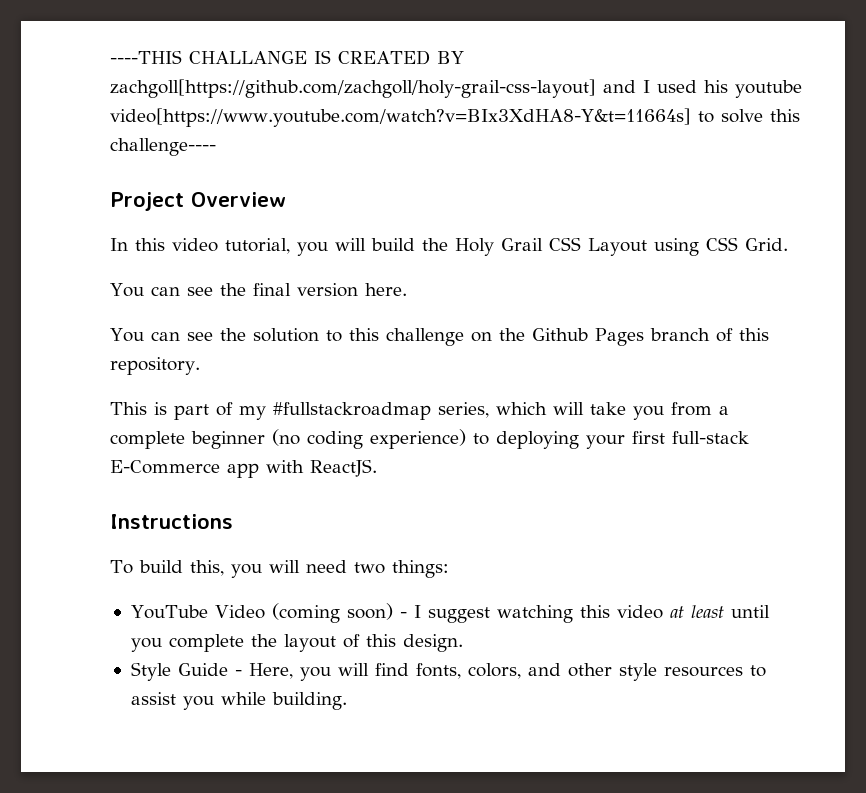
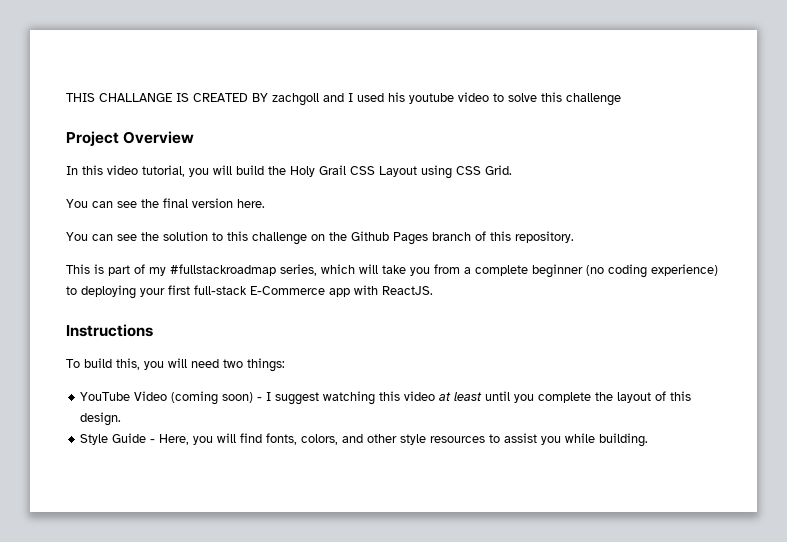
- ----THIS CHALLANGE IS CREATED BY zachgoll[https://github.com/zachgoll/holy-grail-css-layout] and I used his youtube video[https://www.youtube.com/watch?v=BIx3XdHA8-Y&t=11664s] to solve this challenge----
+ THIS CHALLANGE IS CREATED BY zachgoll and I used his youtube video to solve this challenge

